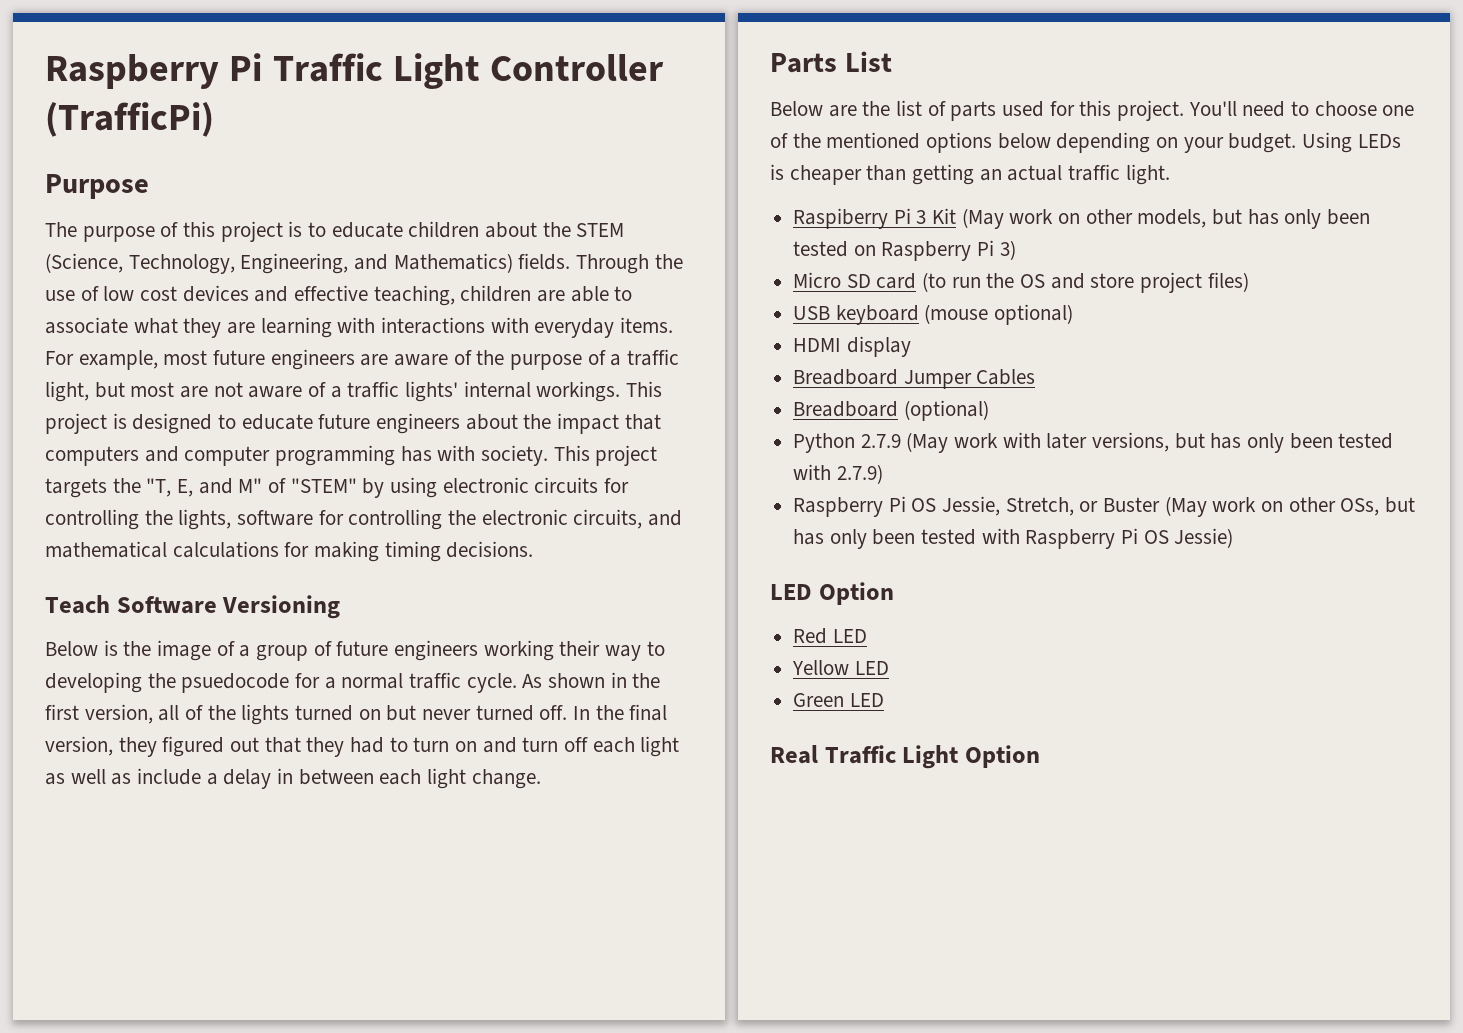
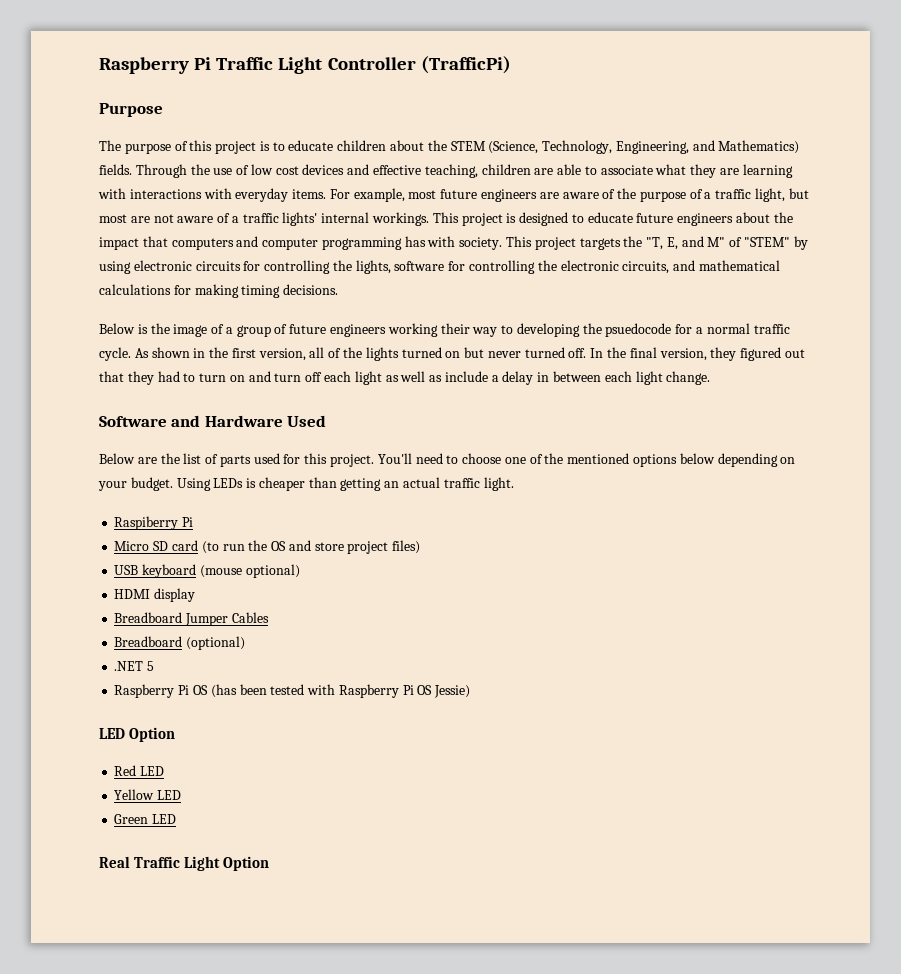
- Teach Software Versioning
- Parts List
+ Software and Hardware Used
- Raspiberry Pi 3 Kit (May work on other models, but has only been tested on Raspberry Pi 3)
+ Raspiberry Pi
- Python 2.7.9 (May work with later versions, but has only been tested with 2.7.9)
- Raspberry Pi OS Jessie, Stretch, or Buster (May work on other OSs, but has only been tested with Raspberry Pi OS Jessie)
+ .NET 5
+ Raspberry Pi OS (has been tested with Raspberry Pi OS Jessie)

